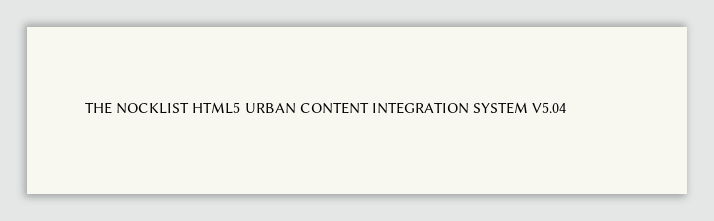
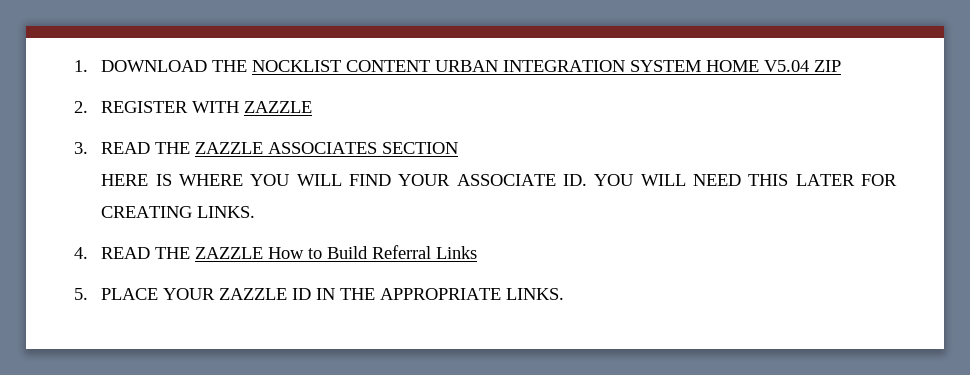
- THE NOCKLIST HTML5 URBAN CONTENT INTEGRATION SYSTEM V5.04
+ 1. DOWNLOAD THE NOCKLIST CONTENT URBAN INTEGRATION SYSTEM HOME V5.04 ZIP
+ 2. REGISTER WITH ZAZZLE
+ 3. READ THE ZAZZLE ASSOCIATES SECTION
+ HERE IS WHERE YOU WILL FIND YOUR ASSOCIATE ID. YOU WILL NEED THIS LATER FOR CREATING LINKS.
+ 4. READ THE ZAZZLE How to Build Referral Links
+ 5. PLACE YOUR ZAZZLE ID IN THE APPROPRIATE LINKS.

